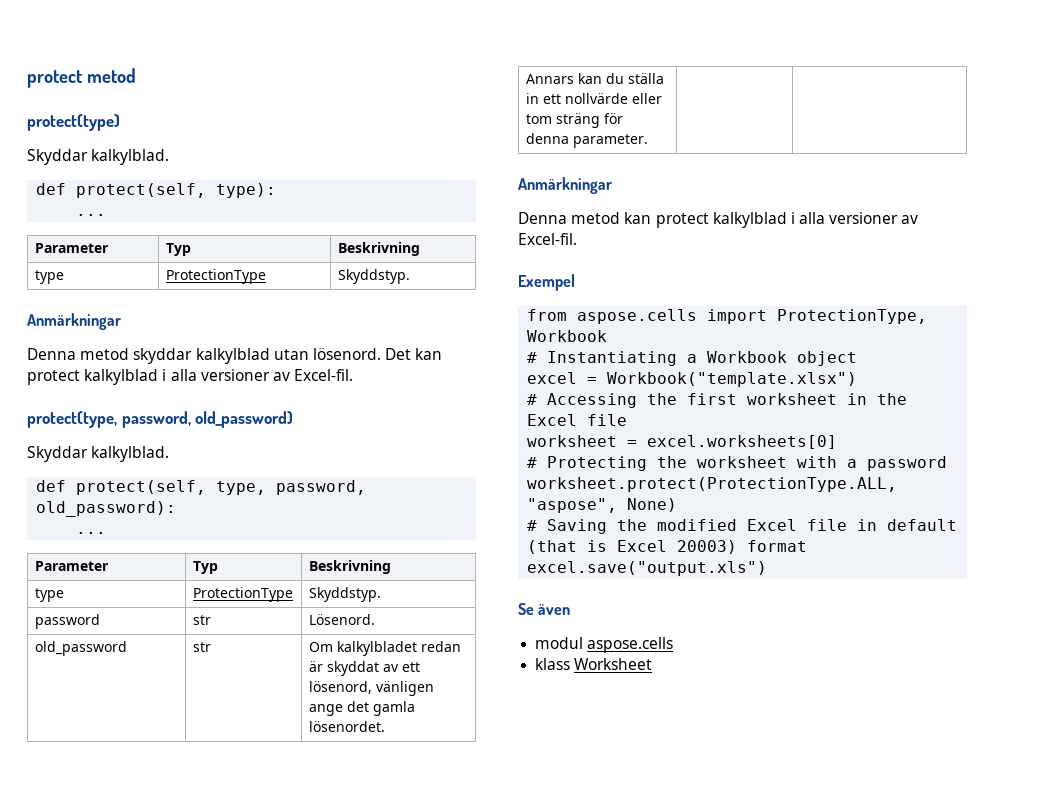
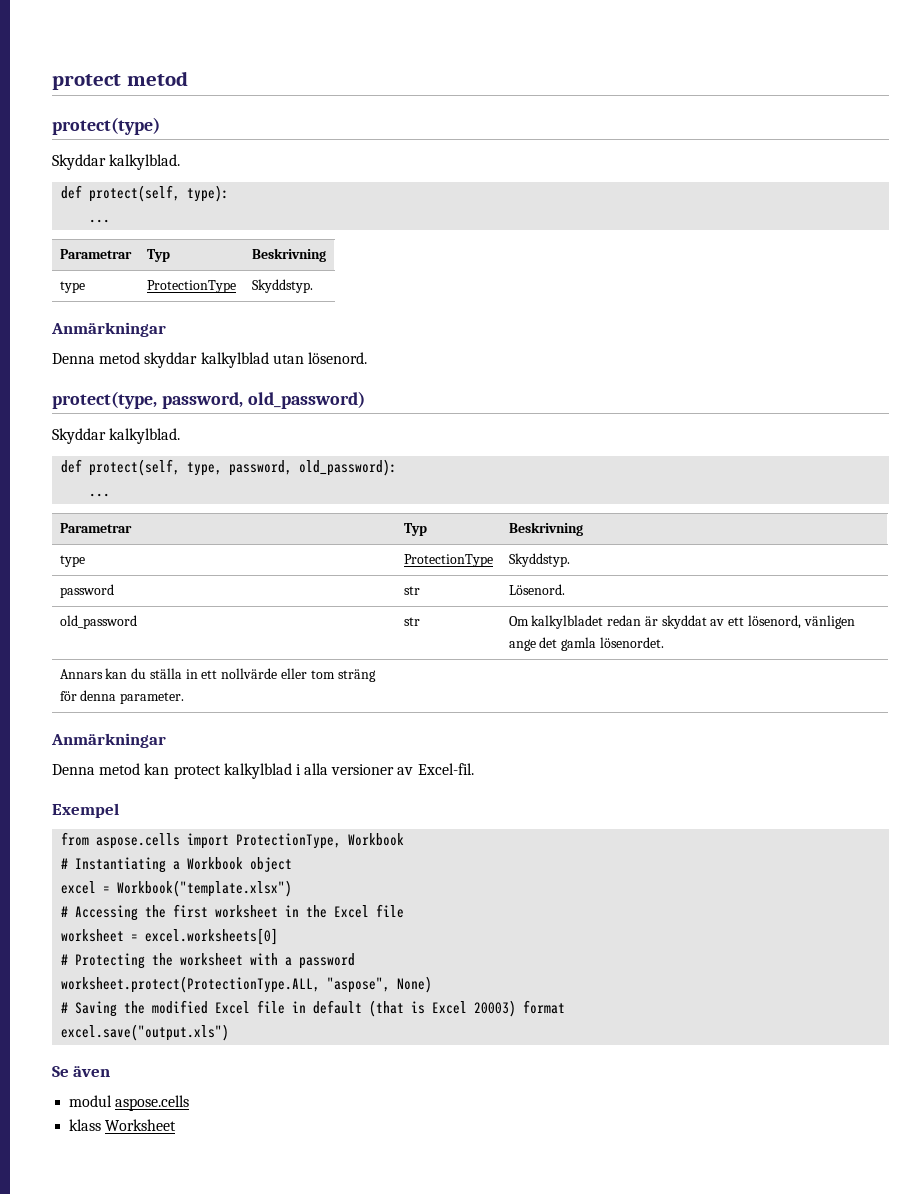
  def protect(self, type):
  ...
- Parameter | Typ | Beskrivning
+ Parametrar | Typ | Beskrivning
- Det kan protect kalkylblad i alla versioner av Excel-fil.
  def protect(self, type, password, old_password):
  ...
- Parameter | Typ | Beskrivning
+ Parametrar | Typ | Beskrivning

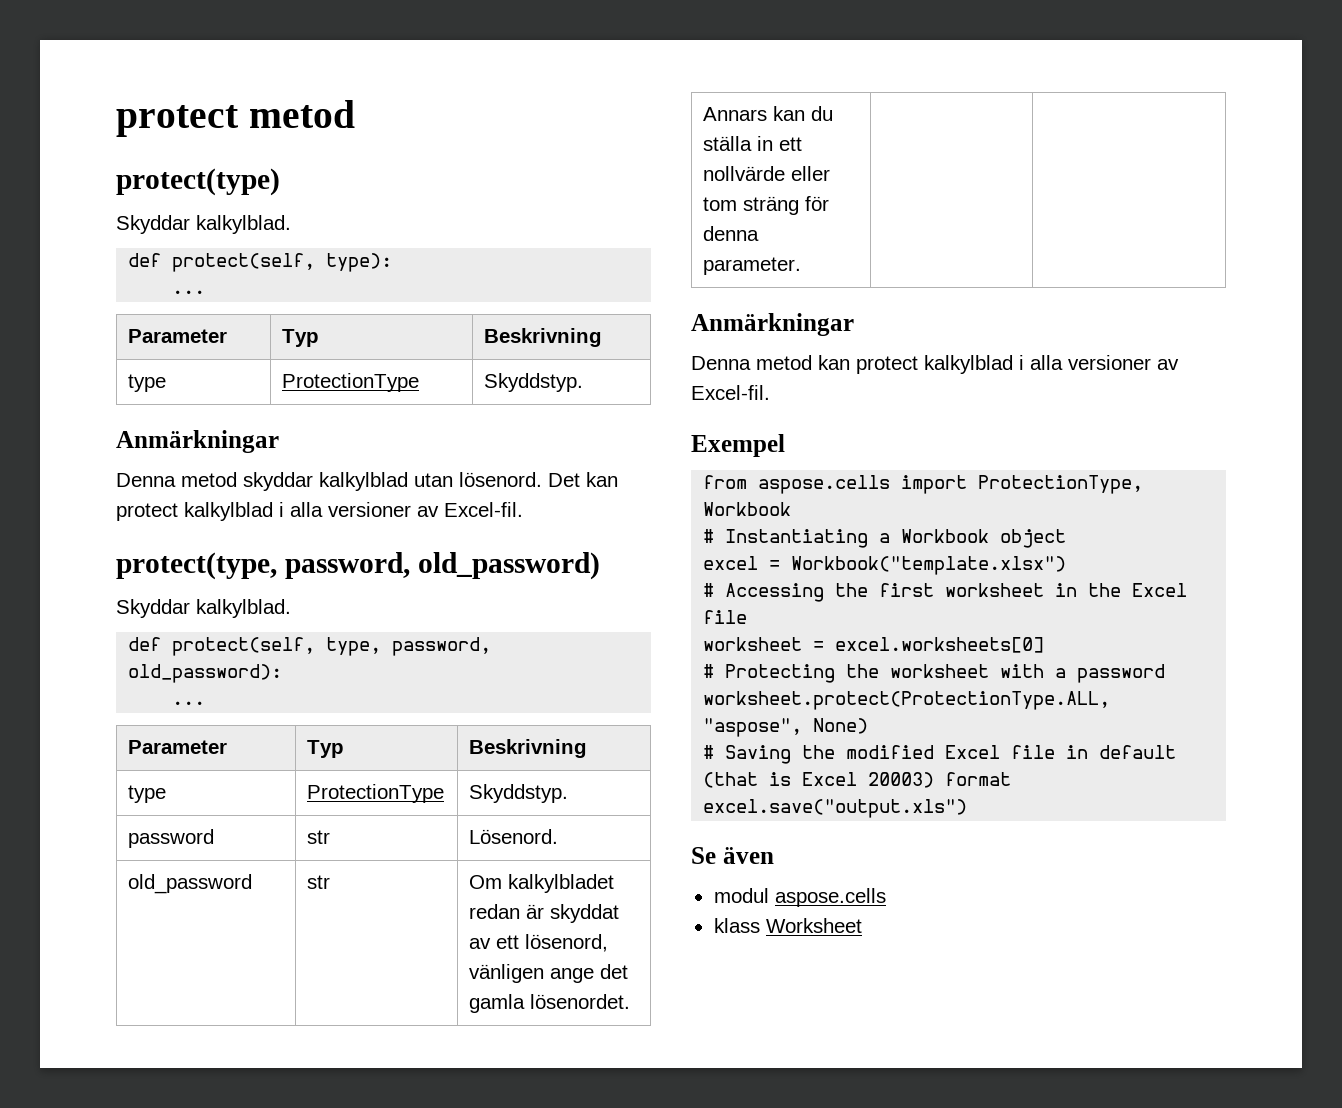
  def protect(self, type):
  ...
- Parametrar | Typ | Beskrivning
+ Parameter | Typ | Beskrivning
+ Det kan protect kalkylblad i alla versioner av Excel-fil.
  def protect(self, type, password, old_password):
  ...
- Parametrar | Typ | Beskrivning
+ Parameter | Typ | Beskrivning

